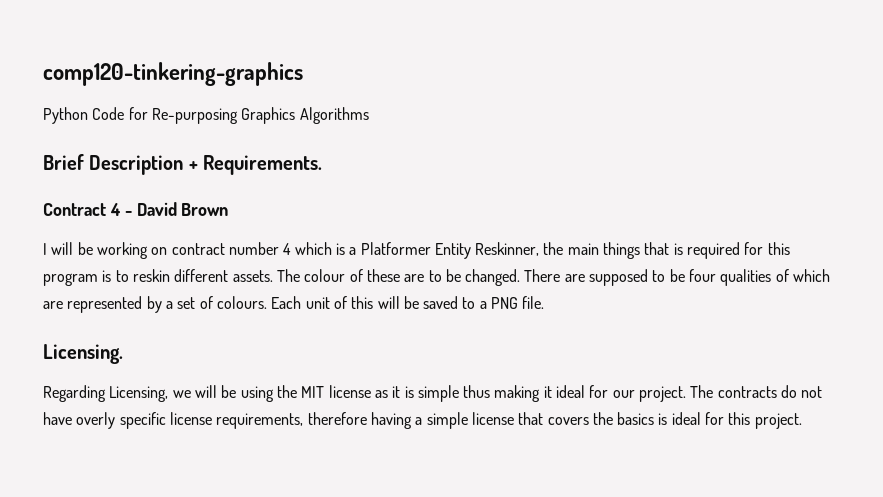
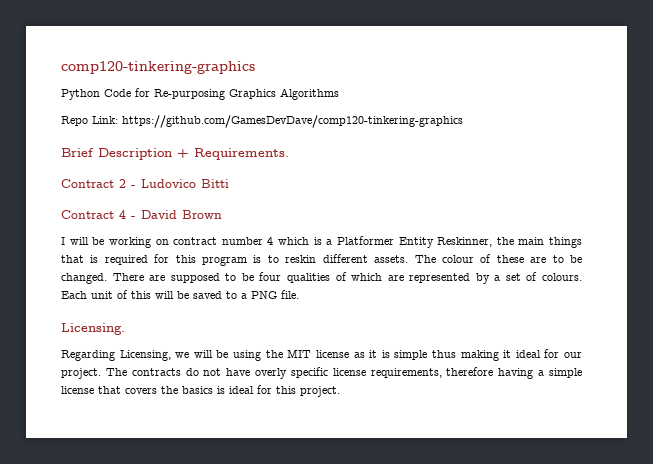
+ Repo Link: https://github.com/GamesDevDave/comp120-tinkering-graphics
+ Contract 2 - Ludovico Bitti

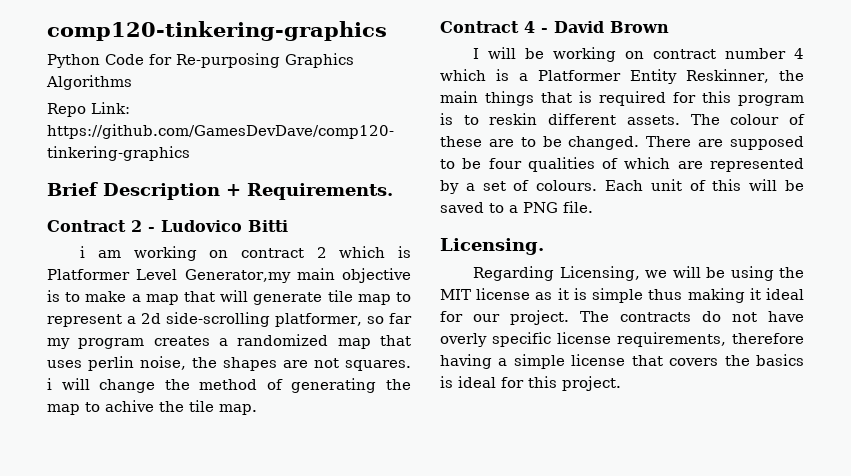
+ i am working on contract 2 which is Platformer Level Generator,my main objective is to make a map that will generate tile map to represent a 2d side-scrolling platformer, so far my program creates a randomized map that uses perlin noise, the shapes are not squares. i will change the method of generating the map to achive the tile map.

